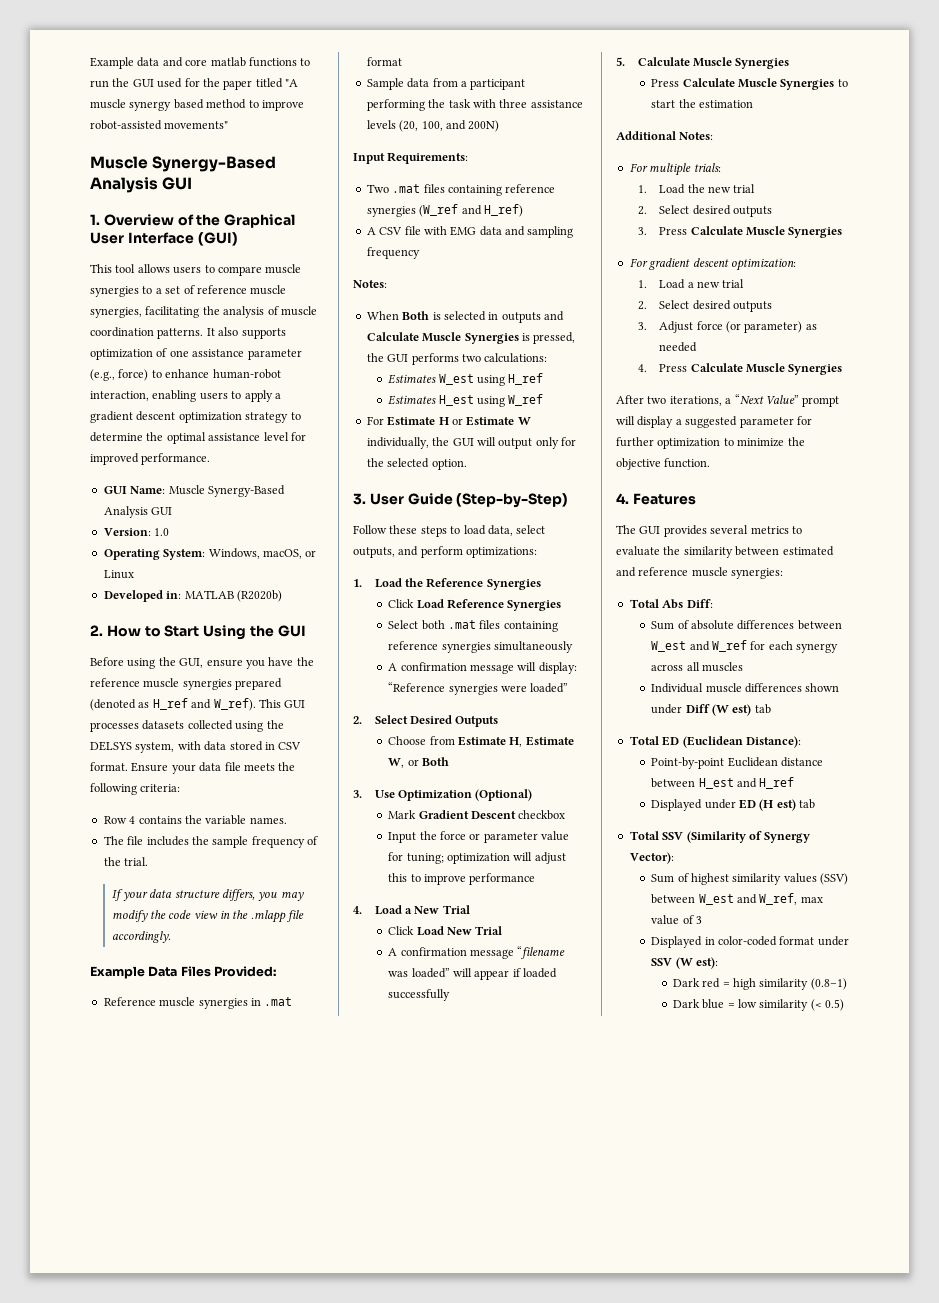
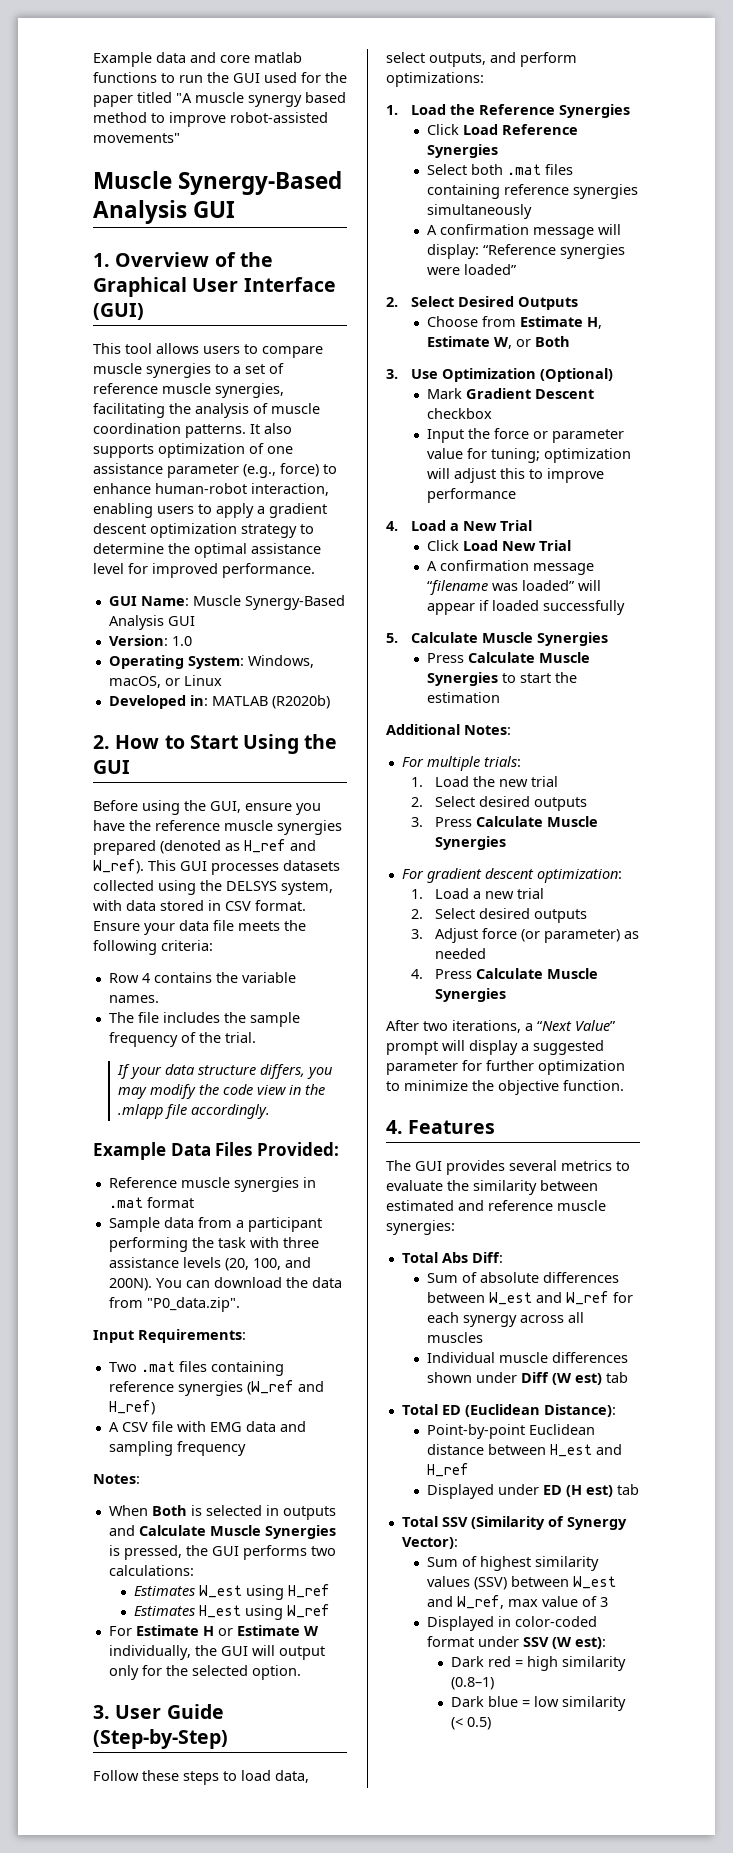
- Sample data from a participant performing the task with three assistance levels (20, 100, and 200N)
+ Sample data from a participant performing the task with three assistance levels (20, 100, and 200N). You can download the data from "P0_data.zip".

